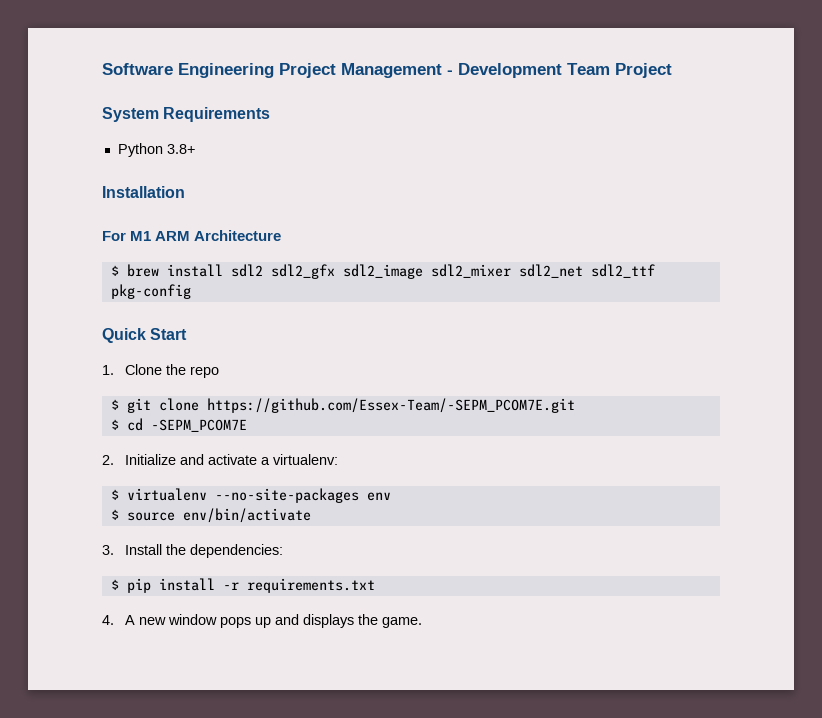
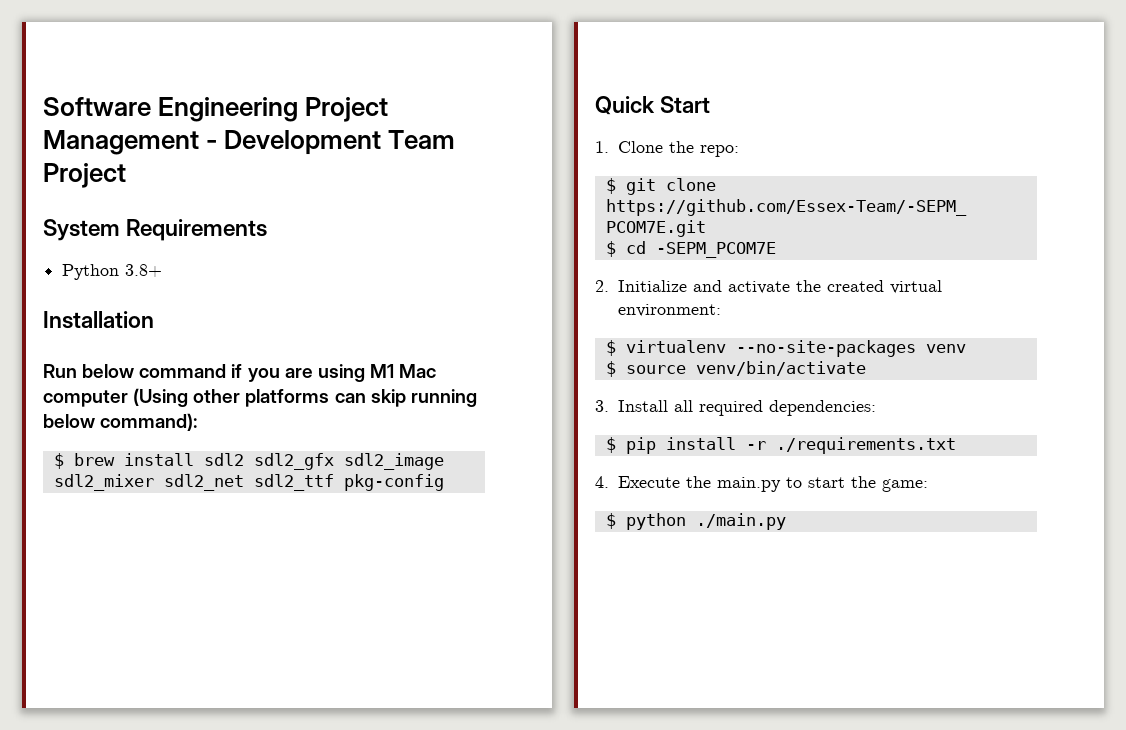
- For M1 ARM Architecture
+ Run below command if you are using M1 Mac computer (Using other platforms can skip running below command):
- 1. Clone the repo
+ 1. Clone the repo:
- 2. Initialize and activate a virtualenv:
+ 2. Initialize and activate the created virtual environment:
- $ virtualenv --no-site-packages env
+ $ virtualenv --no-site-packages venv
- $ source env/bin/activate
+ $ source venv/bin/activate
- 3. Install the dependencies:
+ 3. Install all required dependencies:
- $ pip install -r requirements.txt
+ $ pip install -r ./requirements.txt
- 4. A new window pops up and displays the game.
+ 4. Execute the main.py to start the game:
+ $ python ./main.py

